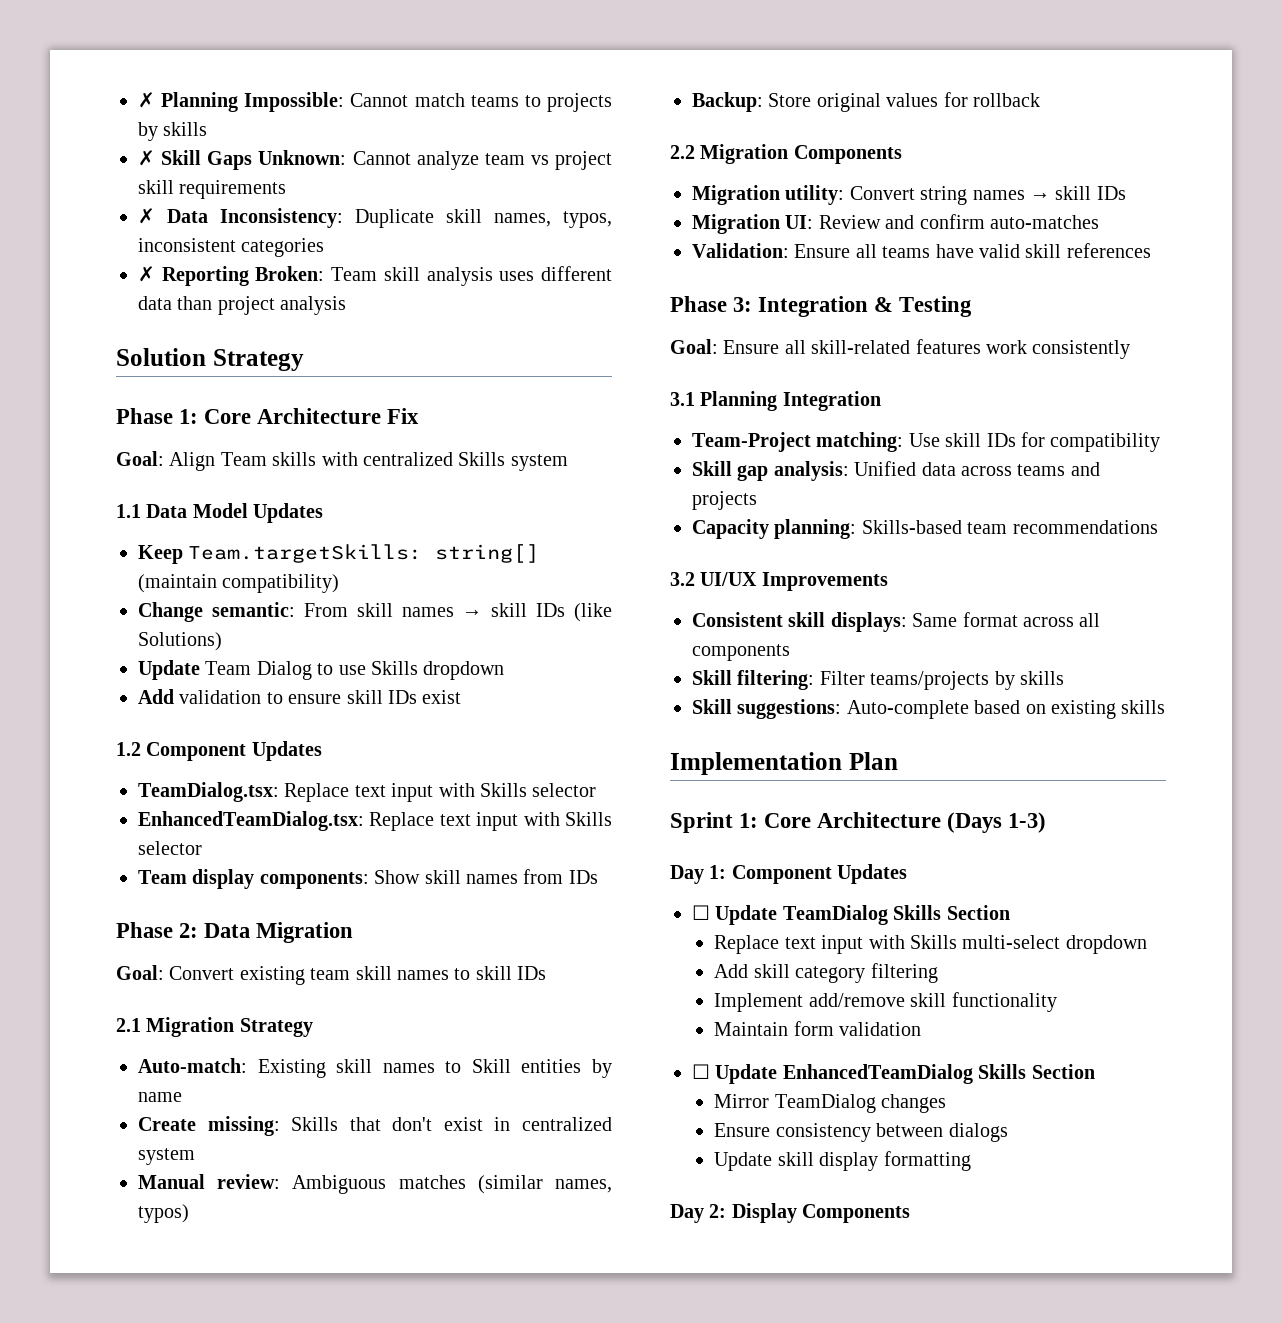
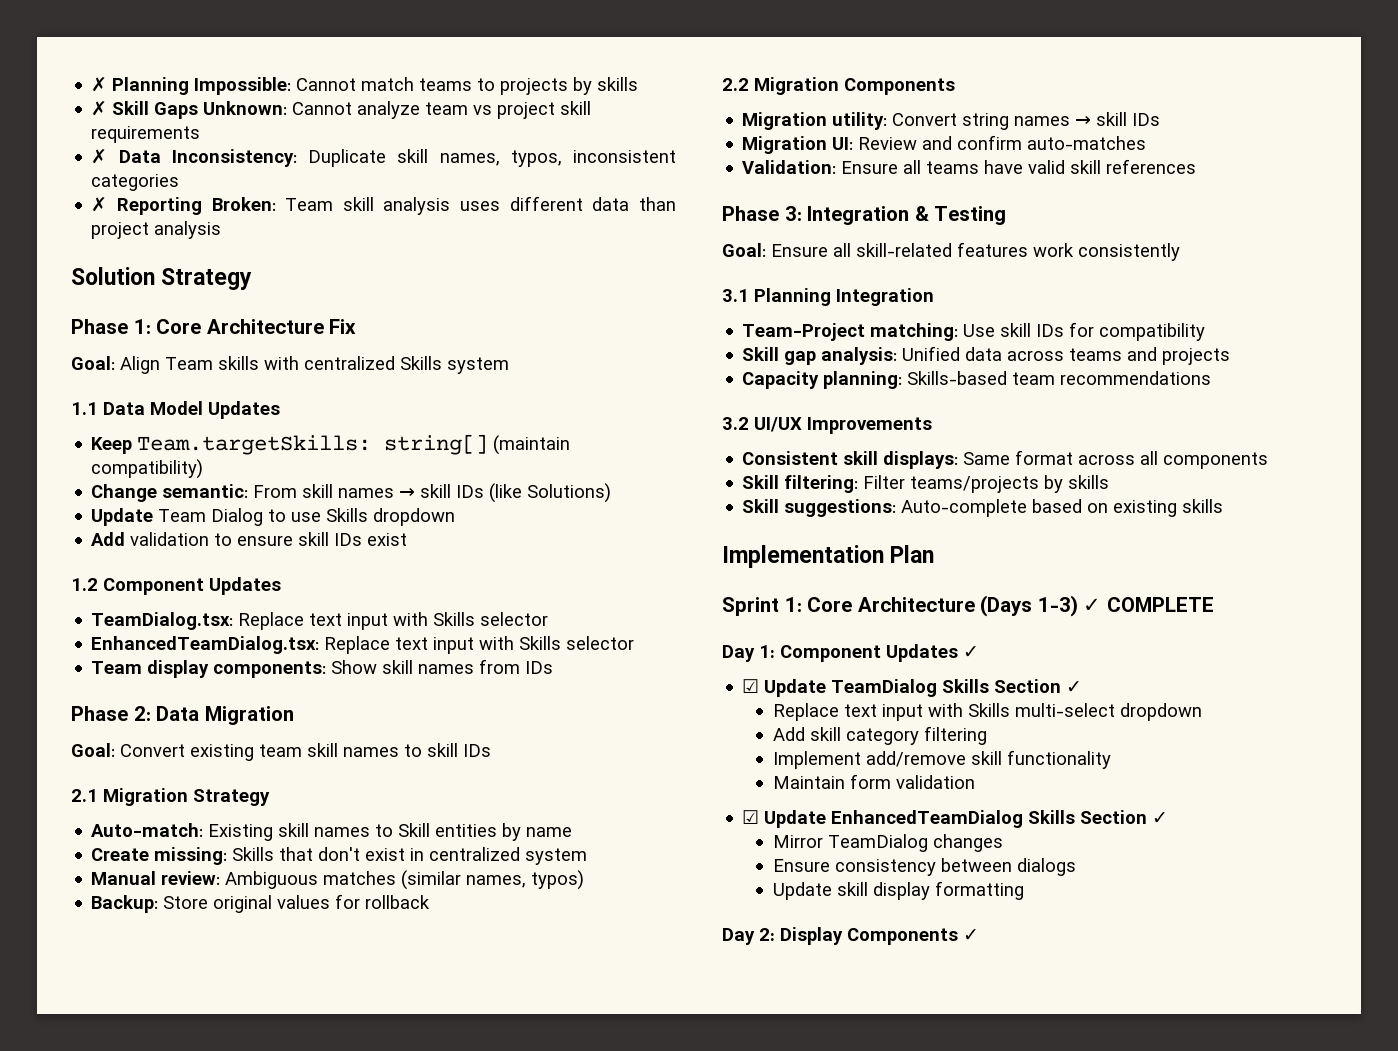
- Sprint 1: Core Architecture (Days 1-3)
+ Sprint 1: Core Architecture (Days 1-3) ✓ COMPLETE
- Day 1: Component Updates
- ☐ Update TeamDialog Skills Section
+ Day 1: Component Updates ✓
+ ☑ Update TeamDialog Skills Section ✓
- ☐ Update EnhancedTeamDialog Skills Section
+ ☑ Update EnhancedTeamDialog Skills Section ✓
- Day 2: Display Components
+ Day 2: Display Components ✓

